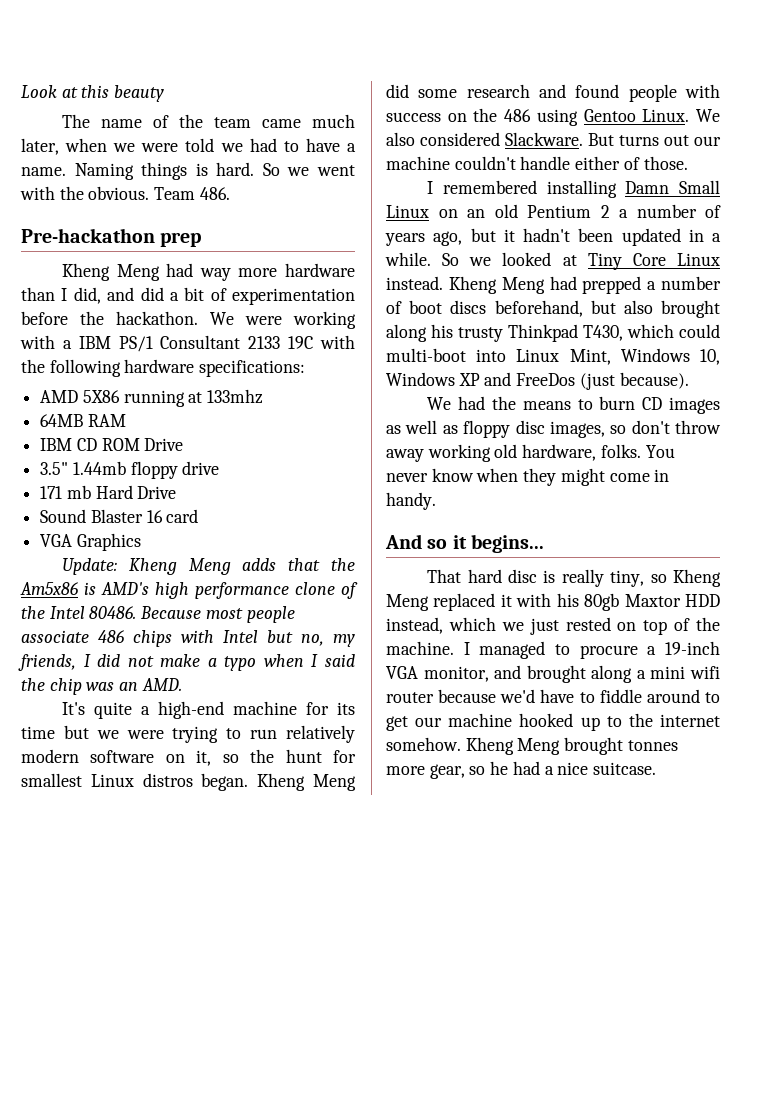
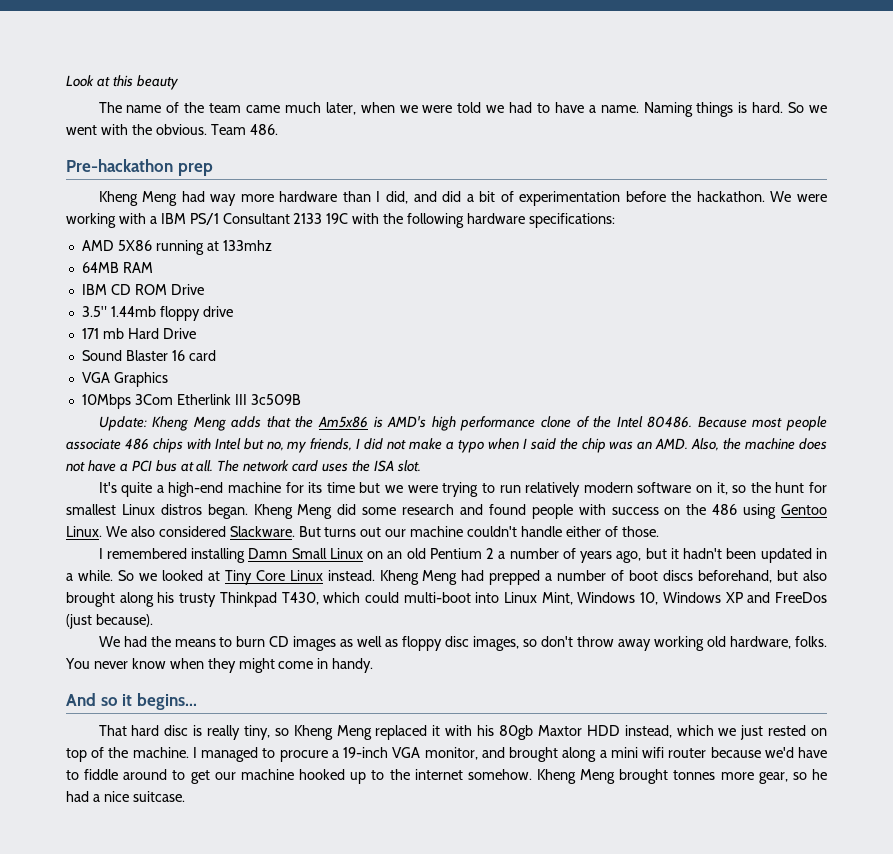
+ 10Mbps 3Com Etherlink III 3c509B
- Because most people associate 486 chips with Intel but no, my friends, I did not make a typo when I said the chip was an AMD.
+ Because most people associate 486 chips with Intel but no, my friends, I did not make a typo when I said the chip was an AMD. Also, the machine does not have a PCI bus at all. The network card uses the ISA slot.

